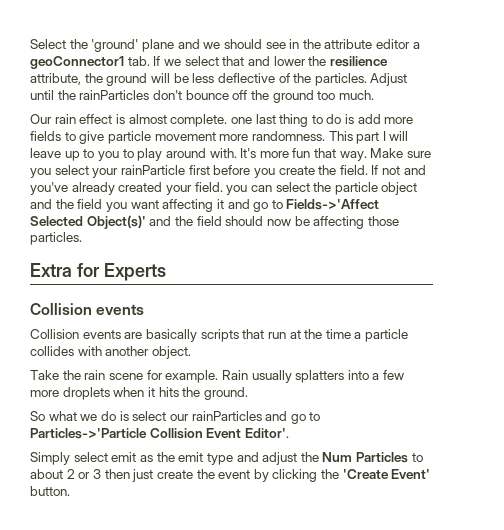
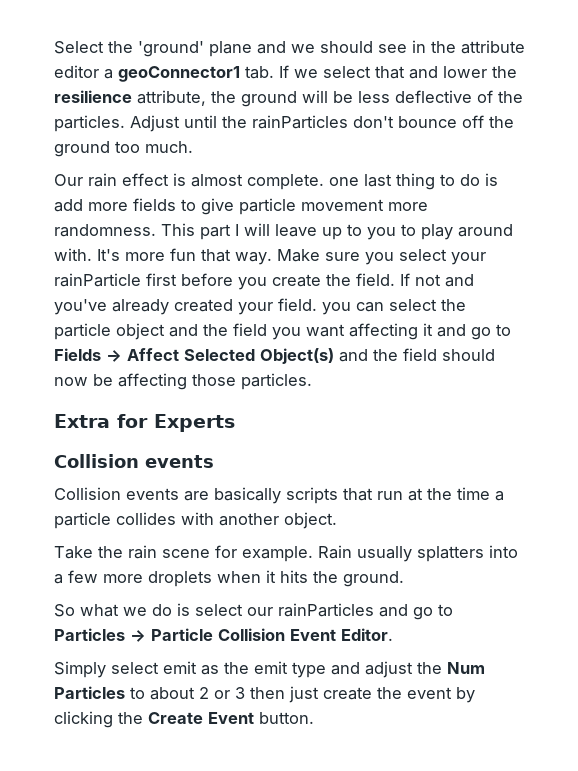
- If not and you've already created your field. you can select the particle object and the field you want affecting it and go to Fields->'Affect Selected Object(s)' and the field should now be affecting those particles.
+ If not and you've already created your field. you can select the particle object and the field you want affecting it and go to Fields → Affect Selected Object(s) and the field should now be affecting those particles.
- So what we do is select our rainParticles and go to Particles->'Particle Collision Event Editor'.
+ So what we do is select our rainParticles and go to Particles → Particle Collision Event Editor.
- Simply select emit as the emit type and adjust the Num Particles to about 2 or 3 then just create the event by clicking the 'Create Event' button.
+ Simply select emit as the emit type and adjust the Num Particles to about 2 or 3 then just create the event by clicking the Create Event button.

